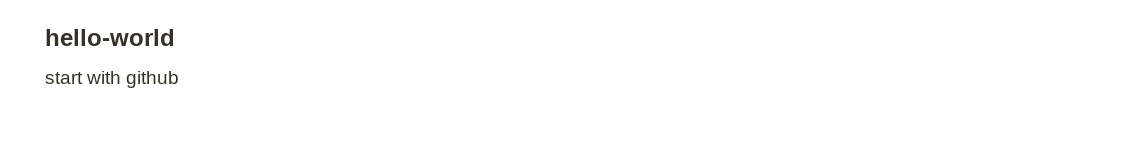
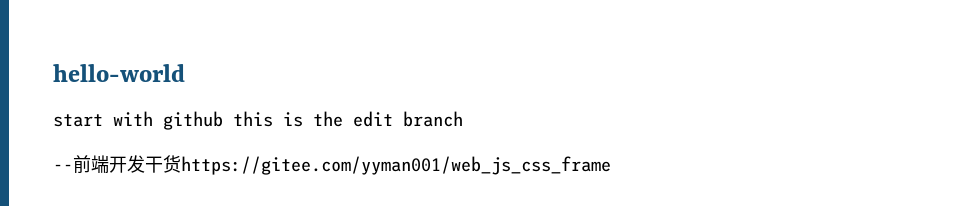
- start with github
+ start with github this is the edit branch
+ --前端开发干货https://gitee.com/yyman001/web_js_css_frame

